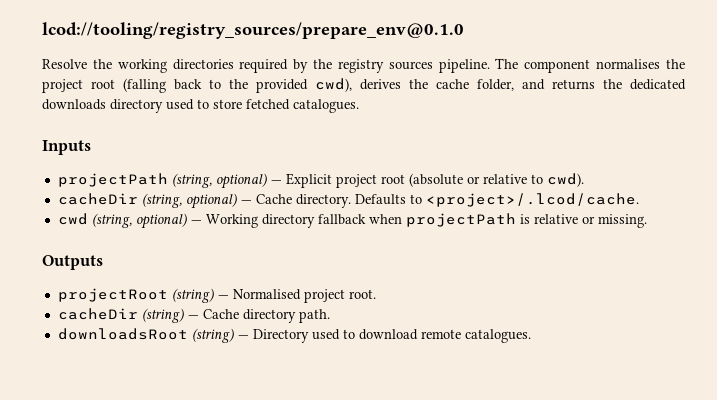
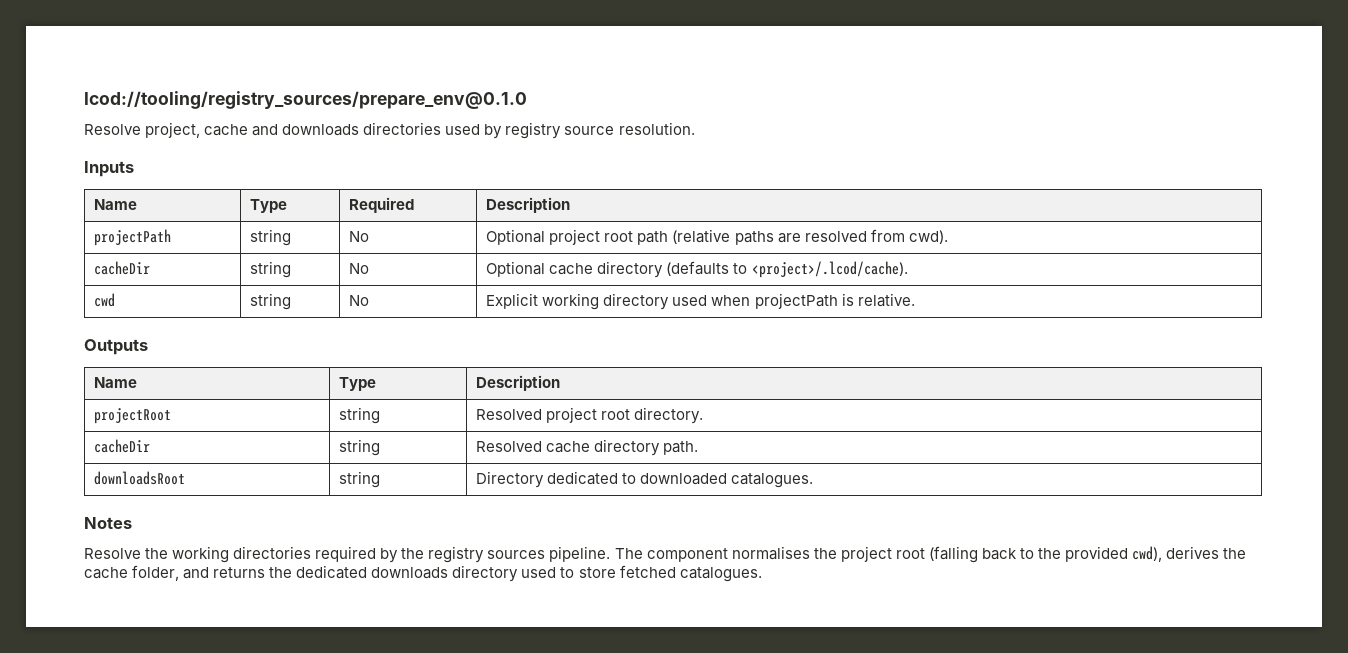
+ Resolve project, cache and downloads directories used by registry source resolution.
+ Inputs
+ Name | Type | Required | Description
+ projectPath | string | No | Optional project root path (relative paths are resolved from cwd).
+ cacheDir | string | No | Optional cache directory (defaults to <project>/.lcod/cache).
+ cwd | string | No | Explicit working directory used when projectPath is relative.
+ Outputs
+ Name | Type | Description
+ projectRoot | string | Resolved project root directory.
+ cacheDir | string | Resolved cache directory path.
+ downloadsRoot | string | Directory dedicated to downloaded catalogues.
+ Notes
- Inputs
- projectPath (string, optional) — Explicit project root (absolute or relative to cwd).
- cacheDir (string, optional) — Cache directory. Defaults to <project>/.lcod/cache.
- cwd (string, optional) — Working directory fallback when projectPath is relative or missing.
- Outputs
- projectRoot (string) — Normalised project root.
- cacheDir (string) — Cache directory path.
- downloadsRoot (string) — Directory used to download remote catalogues.

